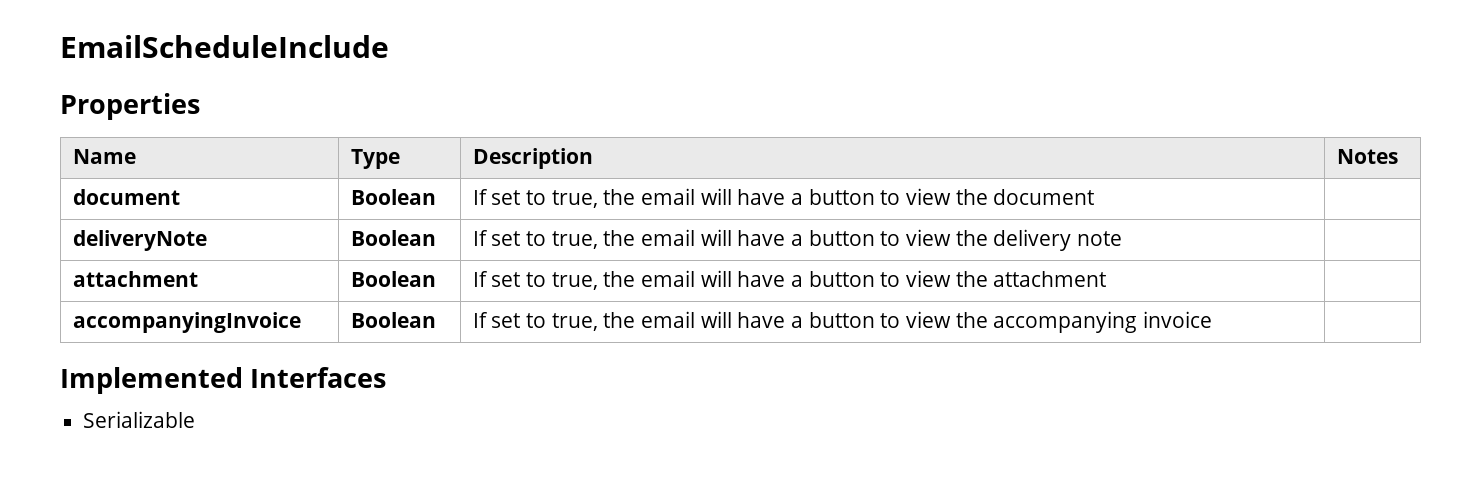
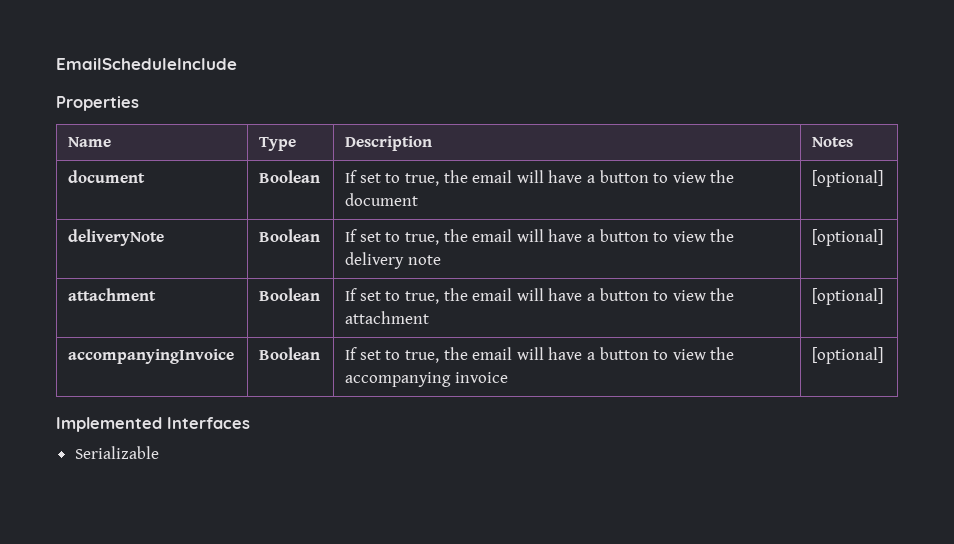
- document | Boolean | If set to true, the email will have a button to view the document |
+ document | Boolean | If set to true, the email will have a button to view the document | [optional]
- deliveryNote | Boolean | If set to true, the email will have a button to view the delivery note |
+ deliveryNote | Boolean | If set to true, the email will have a button to view the delivery note | [optional]
- attachment | Boolean | If set to true, the email will have a button to view the attachment |
+ attachment | Boolean | If set to true, the email will have a button to view the attachment | [optional]
- accompanyingInvoice | Boolean | If set to true, the email will have a button to view the accompanying invoice |
+ accompanyingInvoice | Boolean | If set to true, the email will have a button to view the accompanying invoice | [optional]

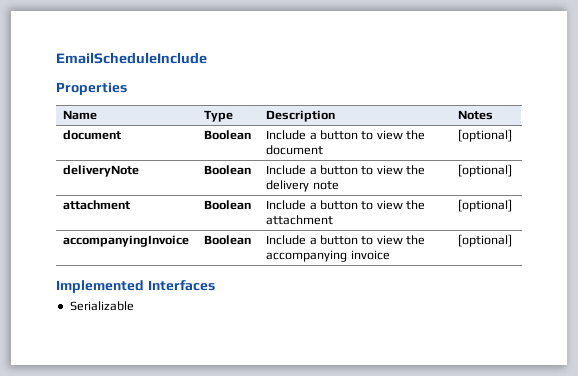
- document | Boolean | If set to true, the email will have a button to view the document | [optional]
+ document | Boolean | Include a button to view the document | [optional]
- deliveryNote | Boolean | If set to true, the email will have a button to view the delivery note | [optional]
+ deliveryNote | Boolean | Include a button to view the delivery note | [optional]
- attachment | Boolean | If set to true, the email will have a button to view the attachment | [optional]
+ attachment | Boolean | Include a button to view the attachment | [optional]
- accompanyingInvoice | Boolean | If set to true, the email will have a button to view the accompanying invoice | [optional]
+ accompanyingInvoice | Boolean | Include a button to view the accompanying invoice | [optional]

